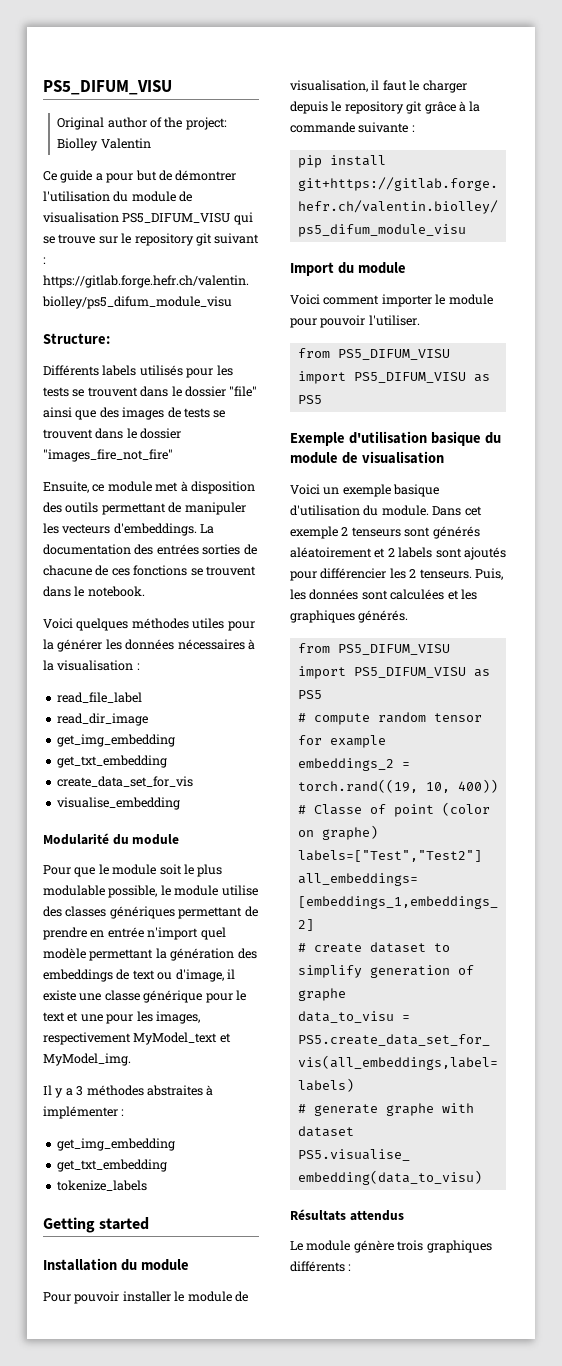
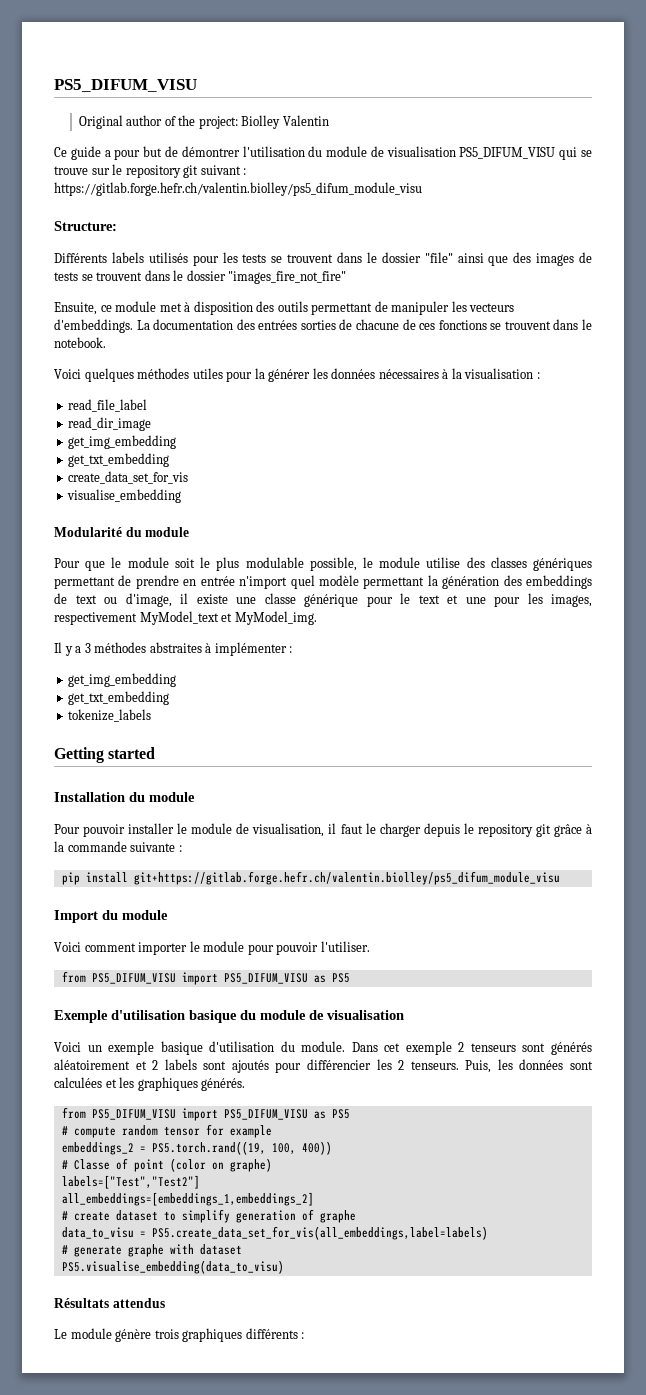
- embeddings_2 = torch.rand((19, 10, 400))
+ embeddings_2 = PS5.torch.rand((19, 100, 400))

